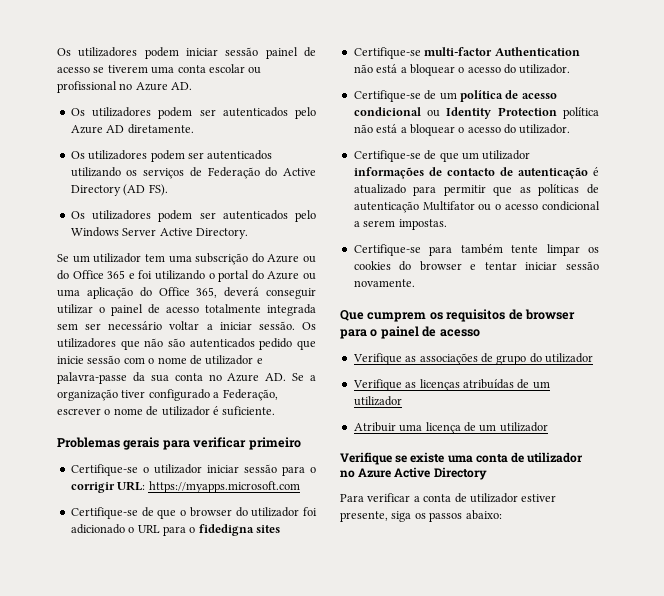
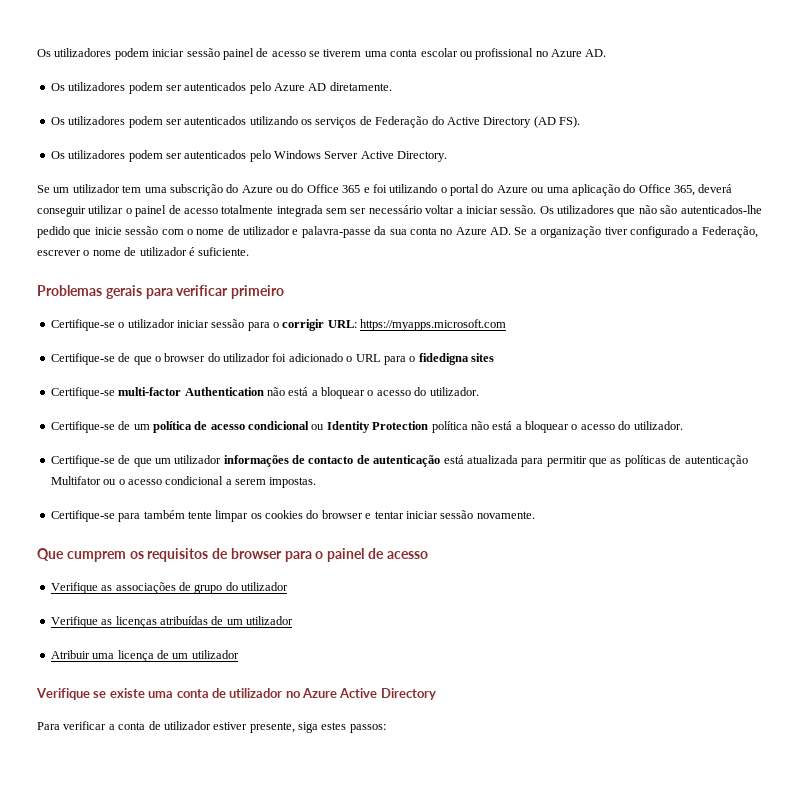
- Os utilizadores que não são autenticados pedido que inicie sessão com o nome de utilizador e palavra-passe da sua conta no Azure AD. Se a organização tiver configurado a Federação, escrever o nome de utilizador é suficiente.
+ Os utilizadores que não são autenticados-lhe pedido que inicie sessão com o nome de utilizador e palavra-passe da sua conta no Azure AD. Se a organização tiver configurado a Federação, escrever o nome de utilizador é suficiente.
- Certifique-se de que um utilizador informações de contacto de autenticação é atualizado para permitir que as políticas de autenticação Multifator ou o acesso condicional a serem impostas.
+ Certifique-se de que um utilizador informações de contacto de autenticação está atualizada para permitir que as políticas de autenticação Multifator ou o acesso condicional a serem impostas.
- Para verificar a conta de utilizador estiver presente, siga os passos abaixo:
+ Para verificar a conta de utilizador estiver presente, siga estes passos:

